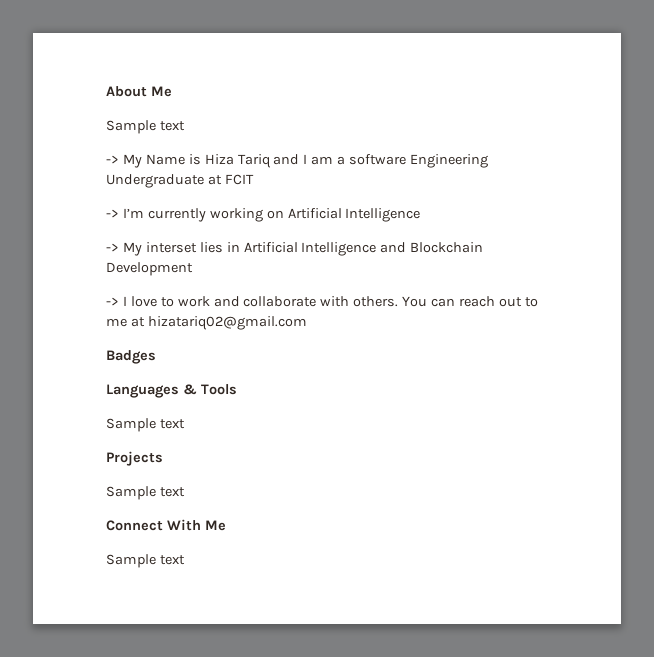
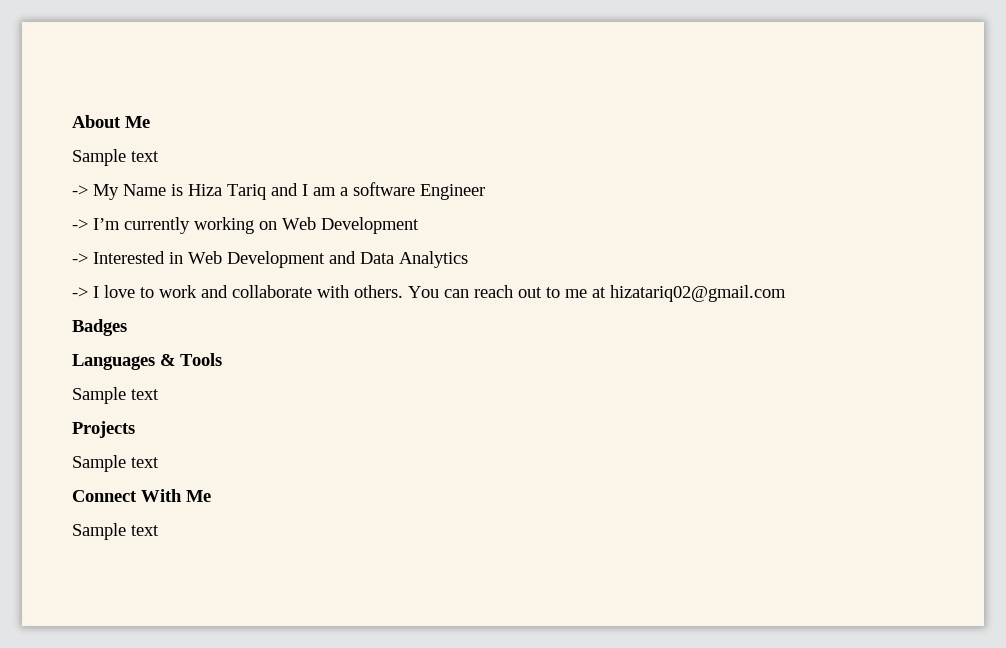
- -> My Name is Hiza Tariq and I am a software Engineering Undergraduate at FCIT
+ -> My Name is Hiza Tariq and I am a software Engineer
- -> I’m currently working on Artificial Intelligence
- -> My interset lies in Artificial Intelligence and Blockchain Development
+ -> I’m currently working on Web Development
+ -> Interested in Web Development and Data Analytics

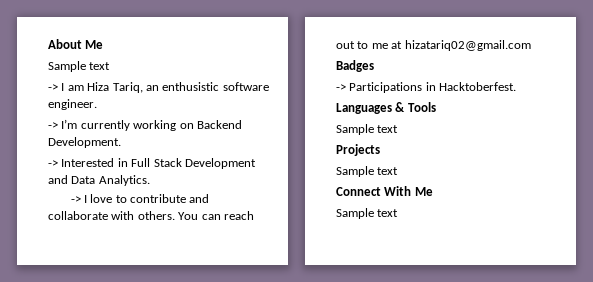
- -> My Name is Hiza Tariq and I am a software Engineer
+ -> I am Hiza Tariq, an enthusistic software engineer.
- -> I’m currently working on Web Development
+ -> I’m currently working on Backend Development.
- -> Interested in Web Development and Data Analytics
+ -> Interested in Full Stack Development and Data Analytics.
- -> I love to work and collaborate with others.
+ -> I love to contribute and collaborate with others.
+ -> Participations in Hacktoberfest.

